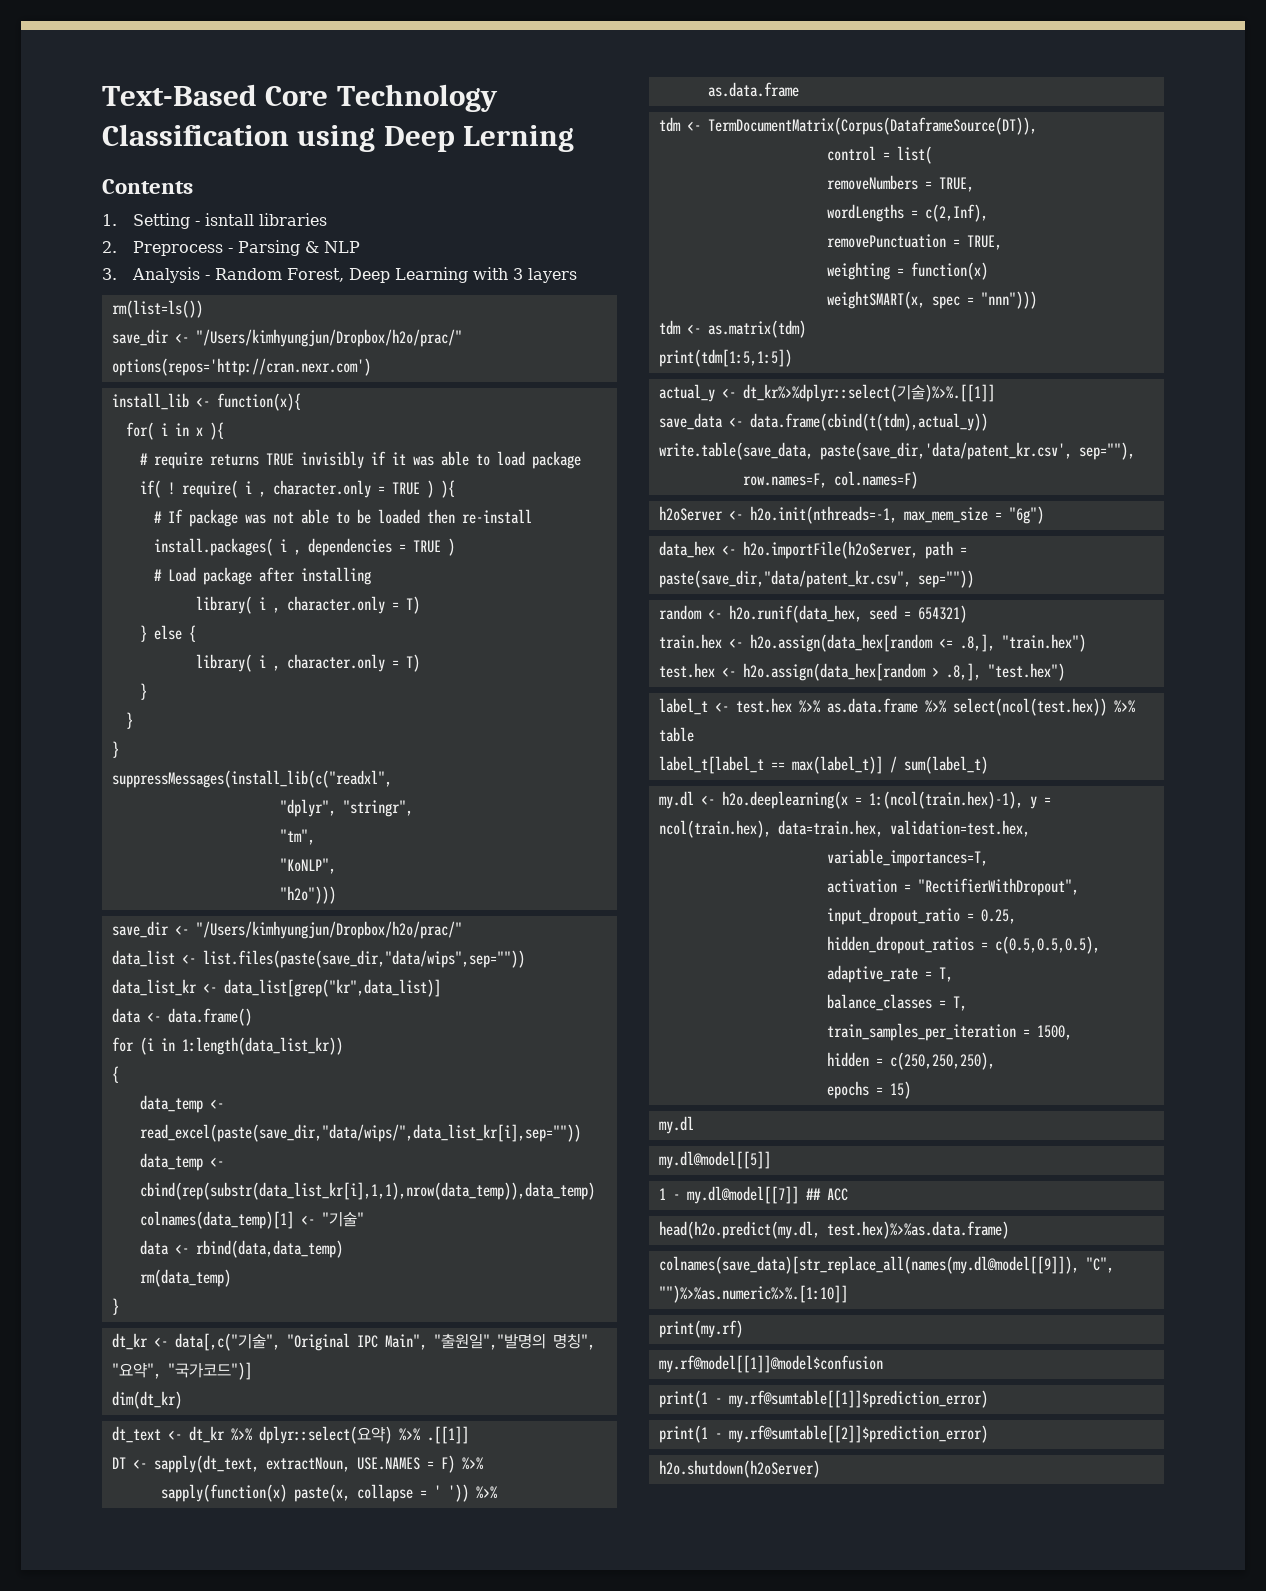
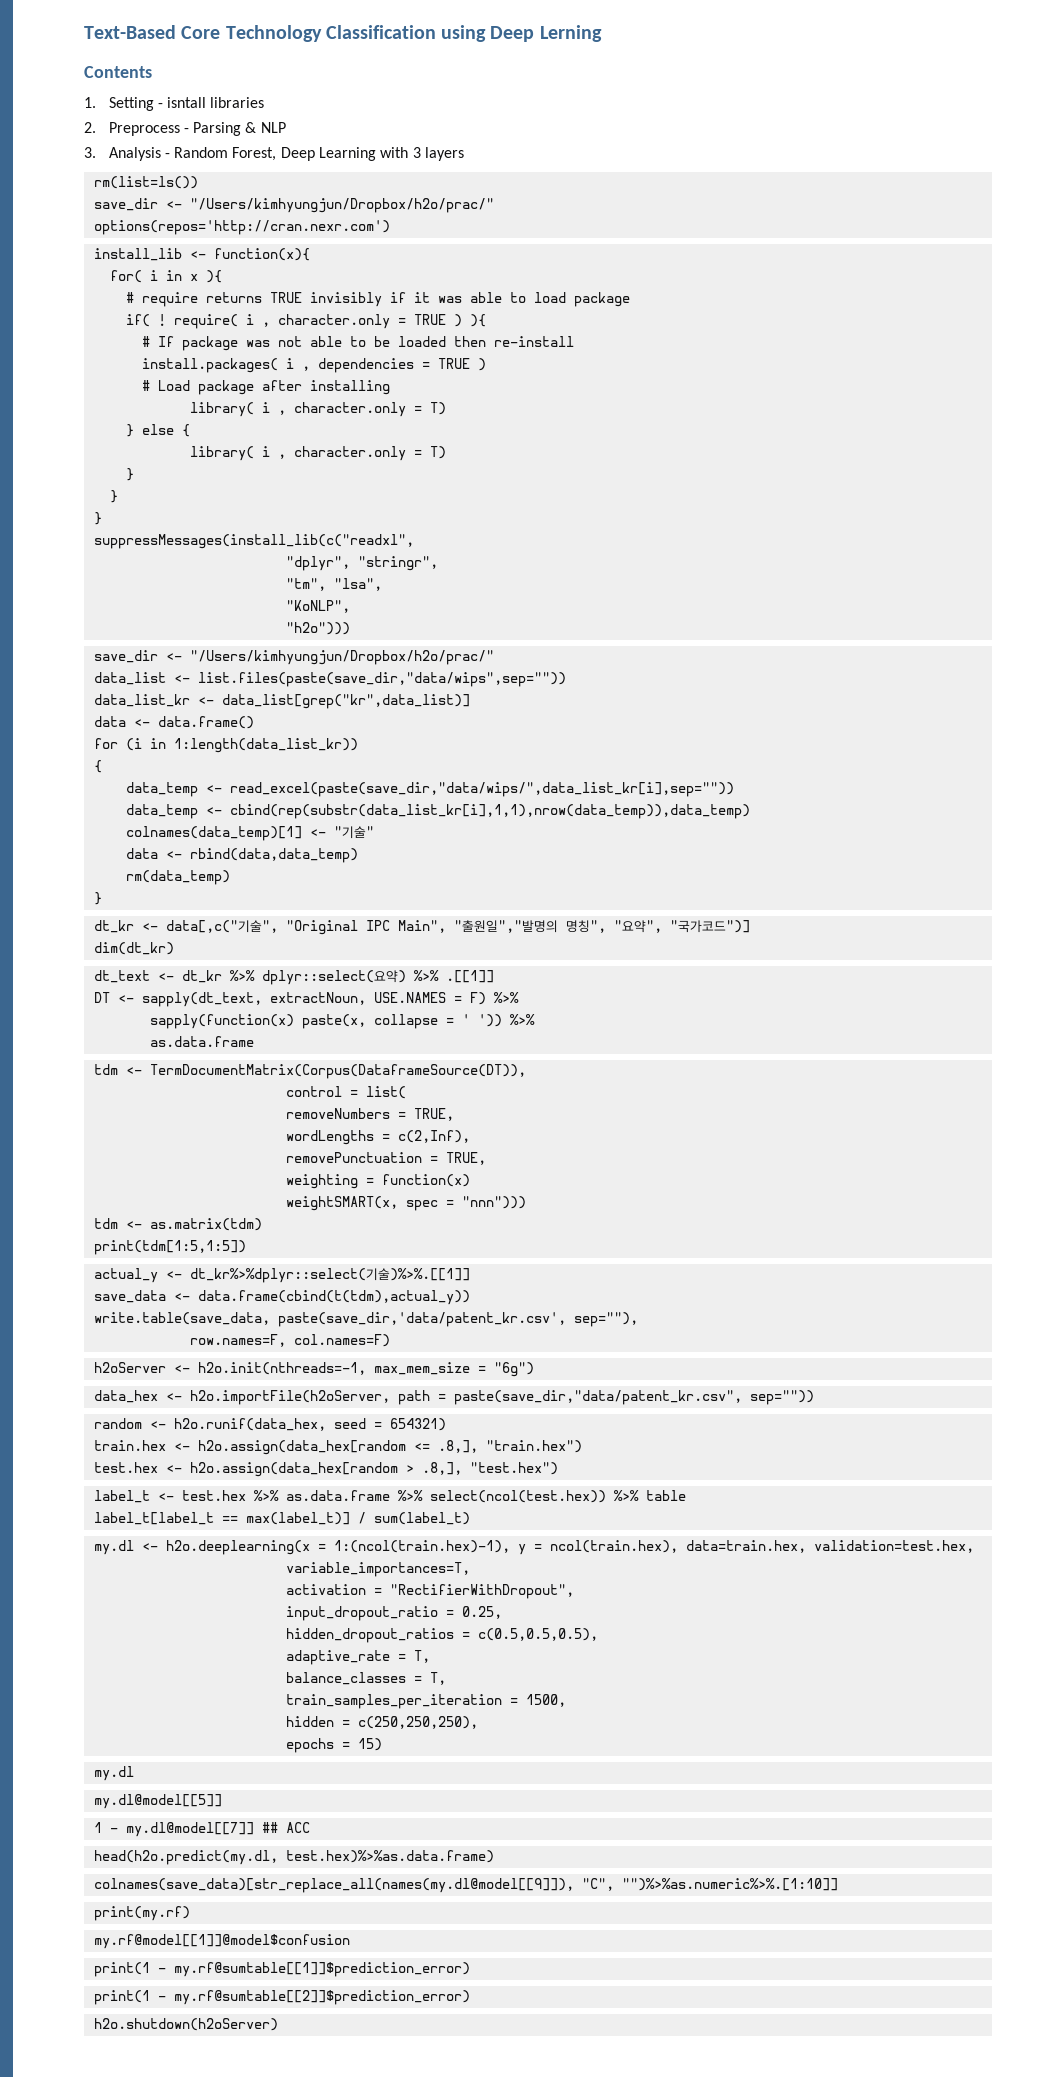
- "tm",
+ "tm", "lsa",

